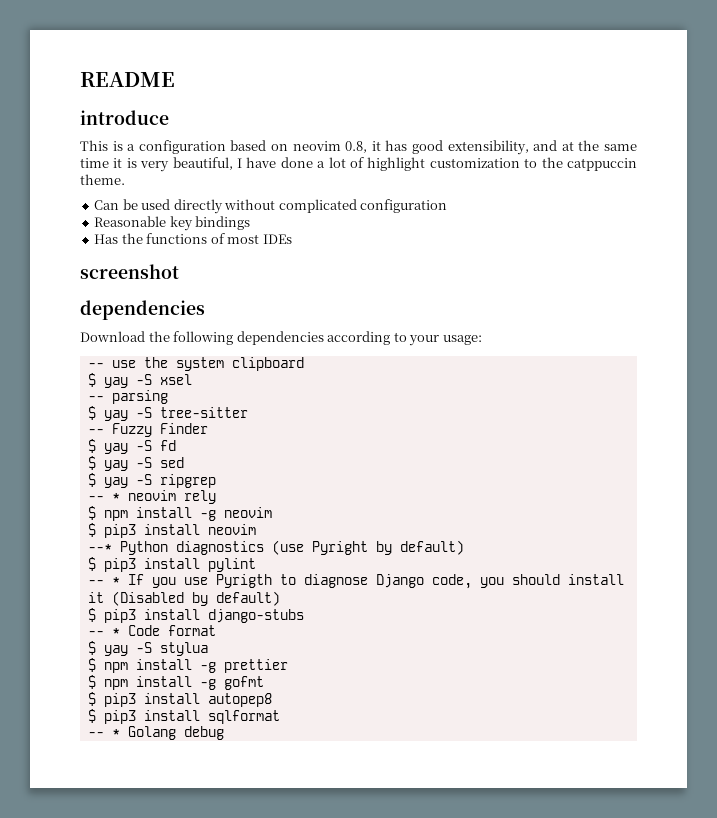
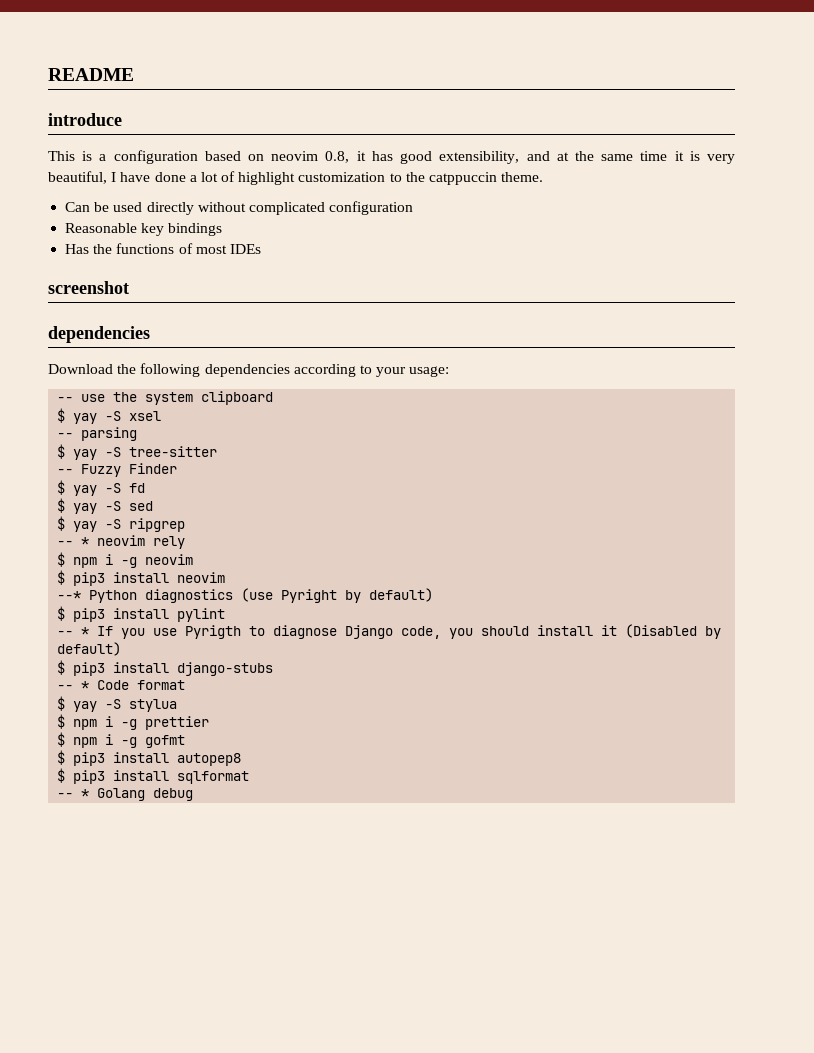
- $ npm install -g neovim
+ $ npm i -g neovim
- $ npm install -g prettier
+ $ npm i -g prettier
- $ npm install -g gofmt
+ $ npm i -g gofmt

